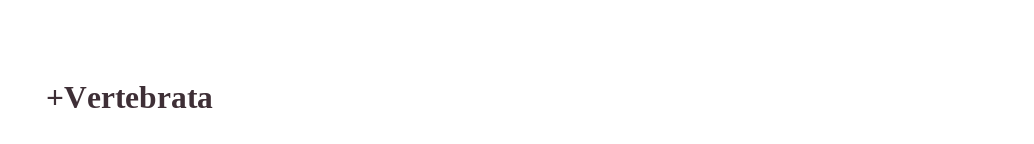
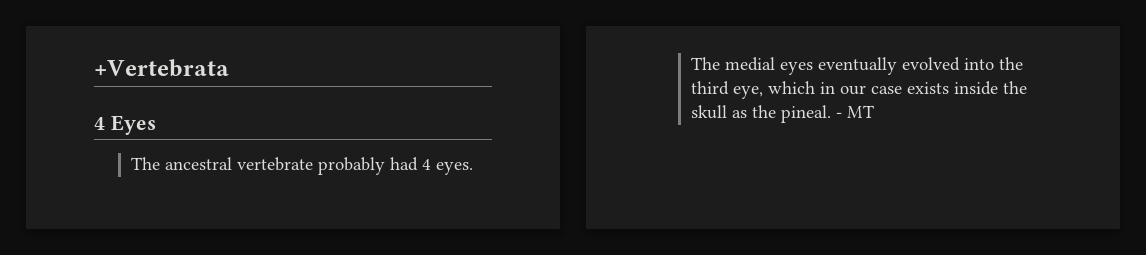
+ 4 Eyes
+ The ancestral vertebrate probably had 4 eyes. The medial eyes eventually evolved into the third eye, which in our case exists inside the skull as the pineal. - MT

